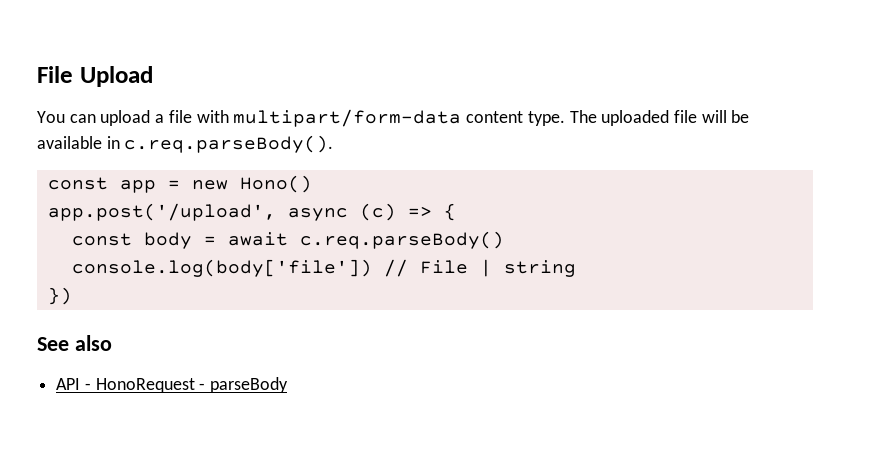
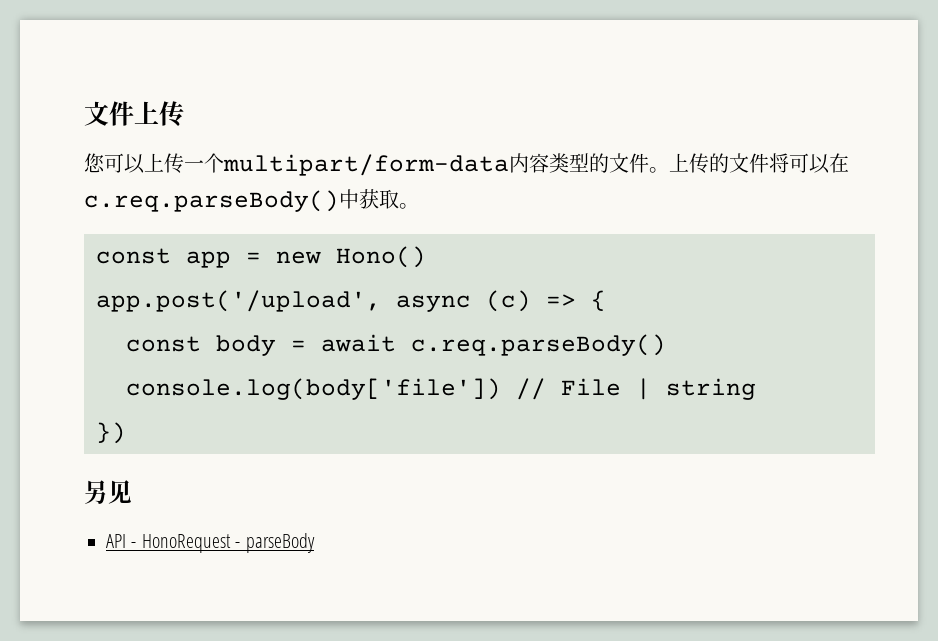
- File Upload
- You can upload a file with multipart/form-data content type. The uploaded file will be available in c.req.parseBody().
+ 文件上传
+ 您可以上传一个multipart/form-data内容类型的文件。上传的文件将可以在c.req.parseBody()中获取。
- See also
+ 另见

